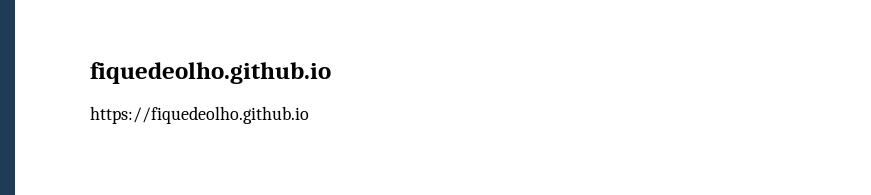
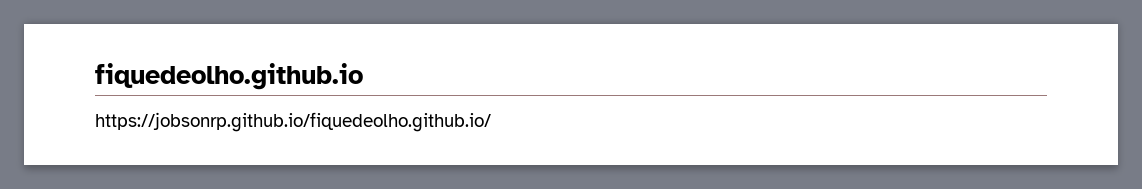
- https://fiquedeolho.github.io
+ https://jobsonrp.github.io/fiquedeolho.github.io/

